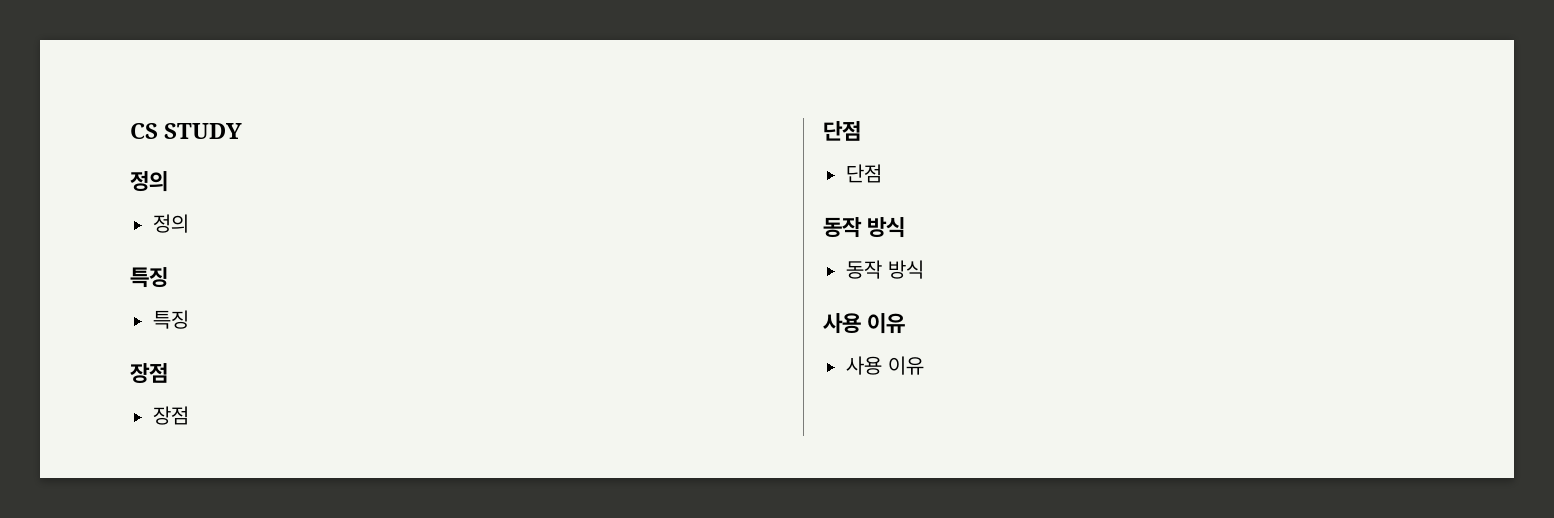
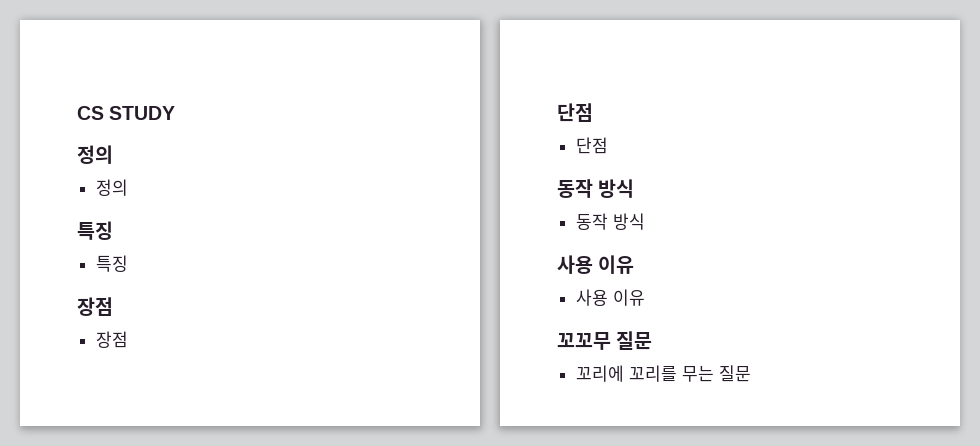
+ 꼬꼬무 질문
+ 꼬리에 꼬리를 무는 질문

